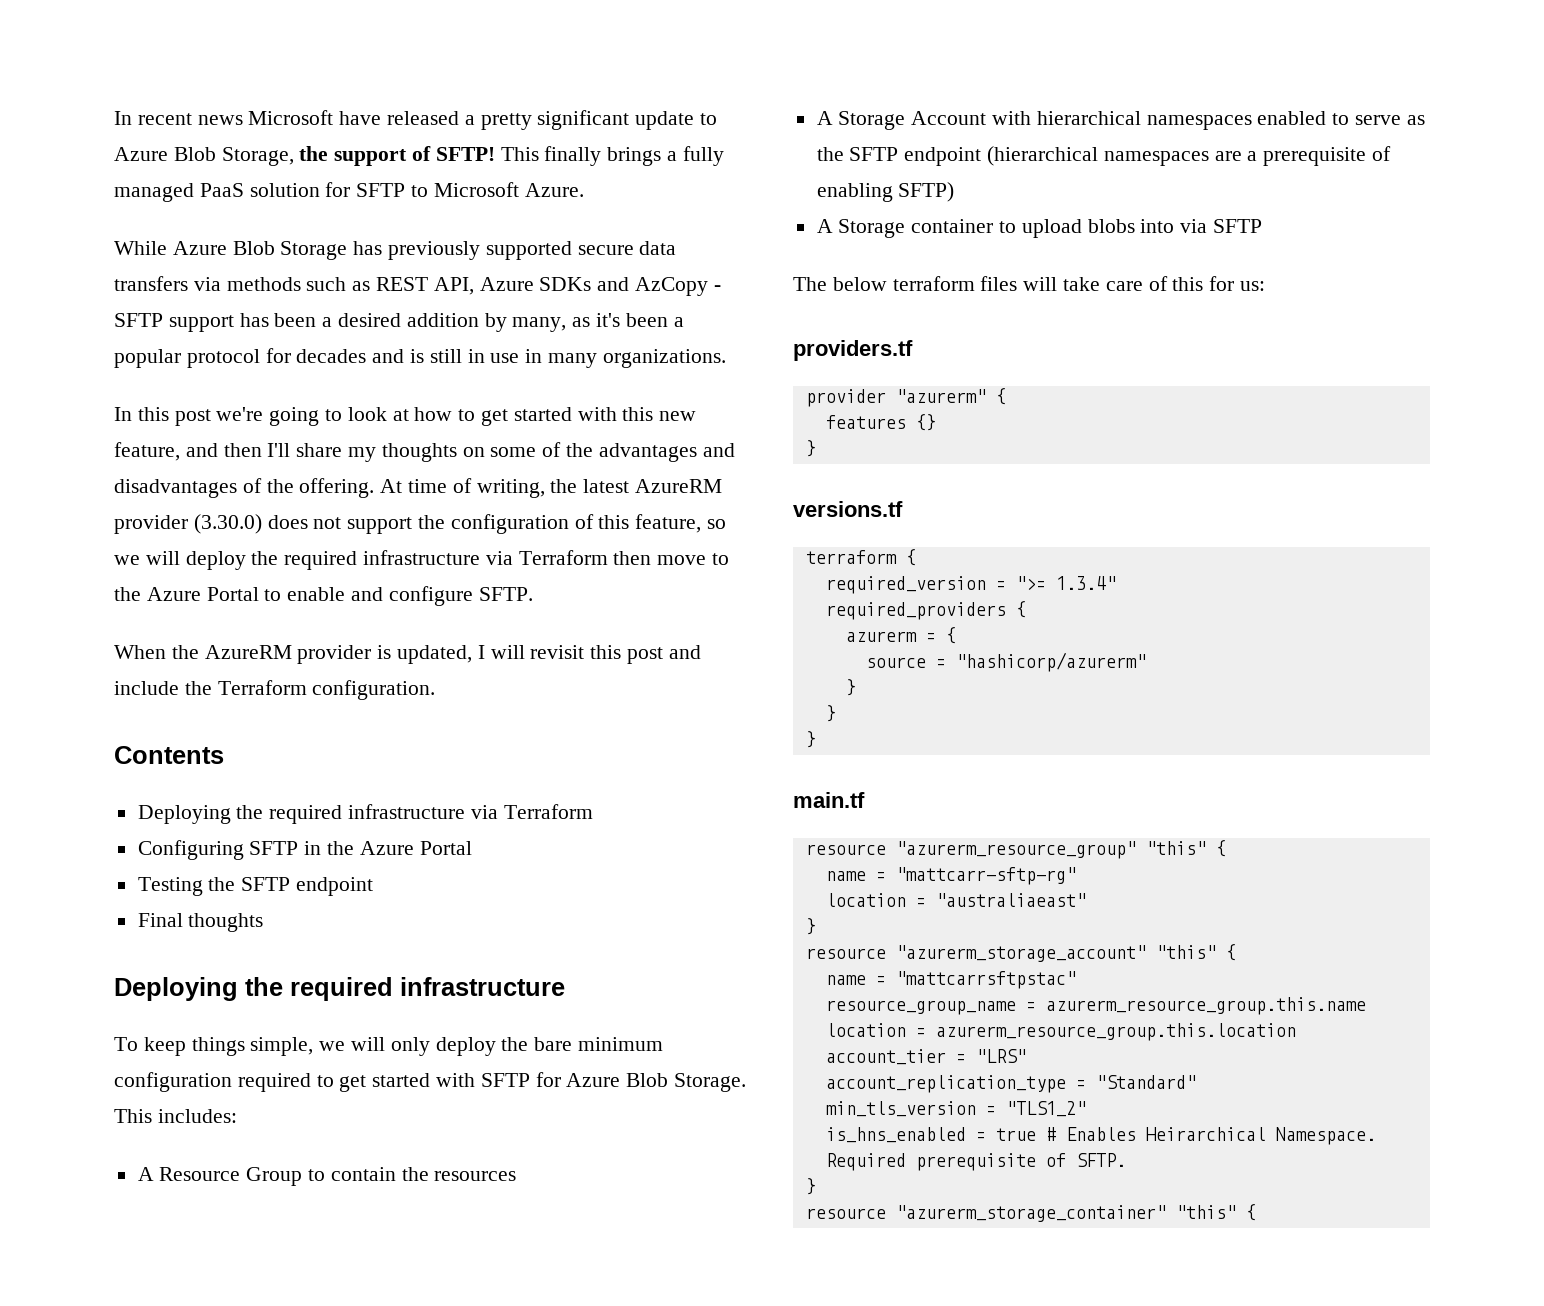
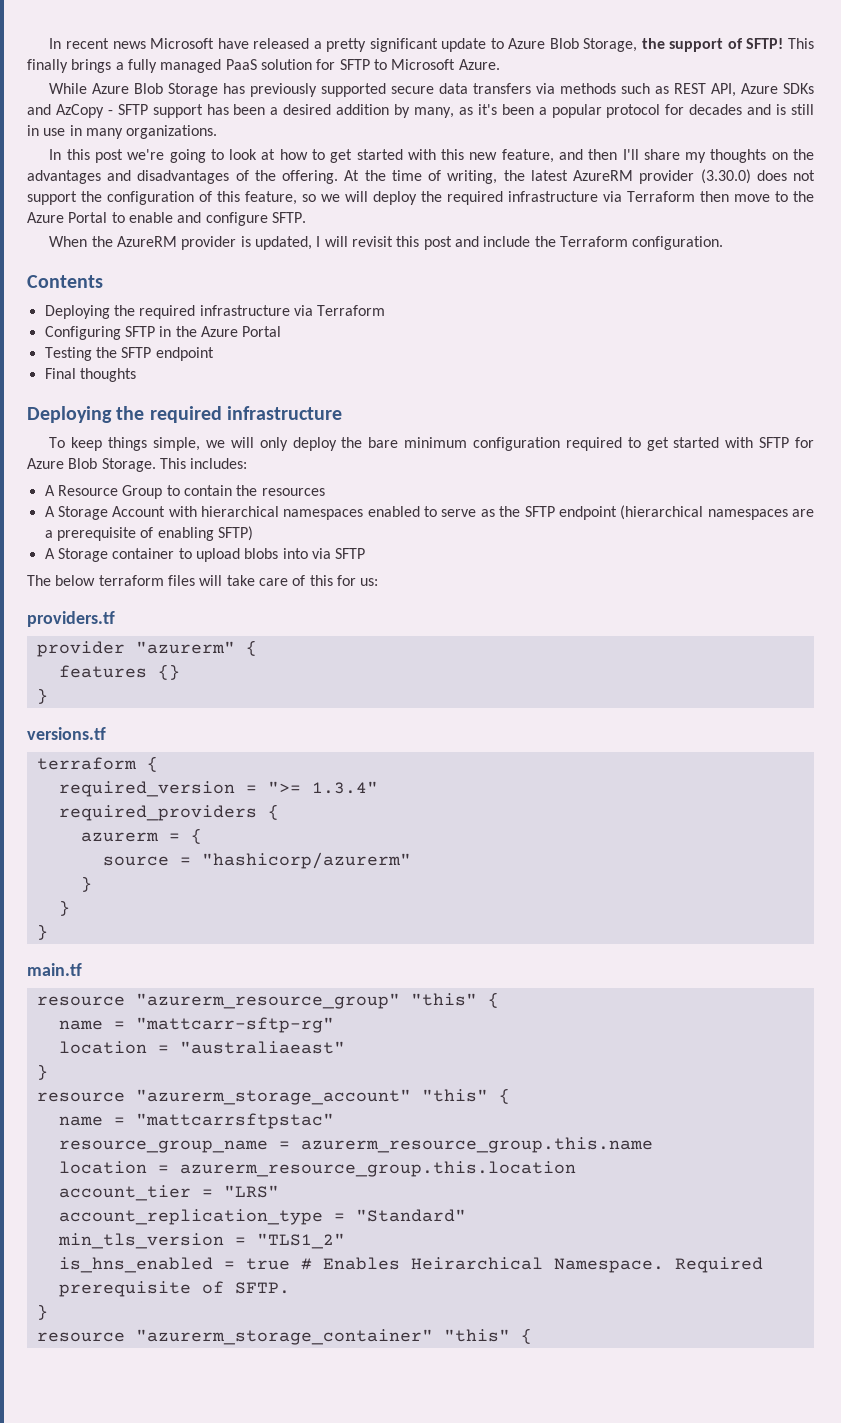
- In this post we're going to look at how to get started with this new feature, and then I'll share my thoughts on some of the advantages and disadvantages of the offering.
+ In this post we're going to look at how to get started with this new feature, and then I'll share my thoughts on the advantages and disadvantages of the offering.
- At time of writing, the latest AzureRM provider (3.30.0) does not support the configuration of this feature, so we will deploy the required infrastructure via Terraform then move to the Azure Portal to enable and configure SFTP.
+ At the time of writing, the latest AzureRM provider (3.30.0) does not support the configuration of this feature, so we will deploy the required infrastructure via Terraform then move to the Azure Portal to enable and configure SFTP.

